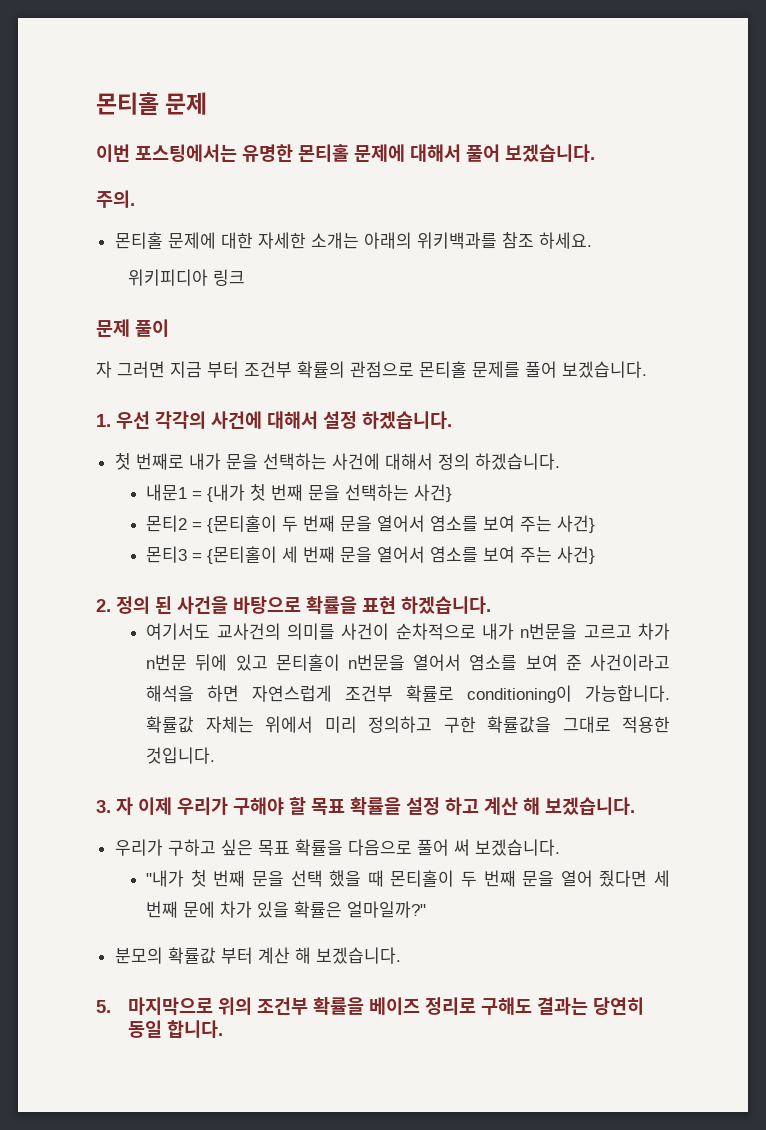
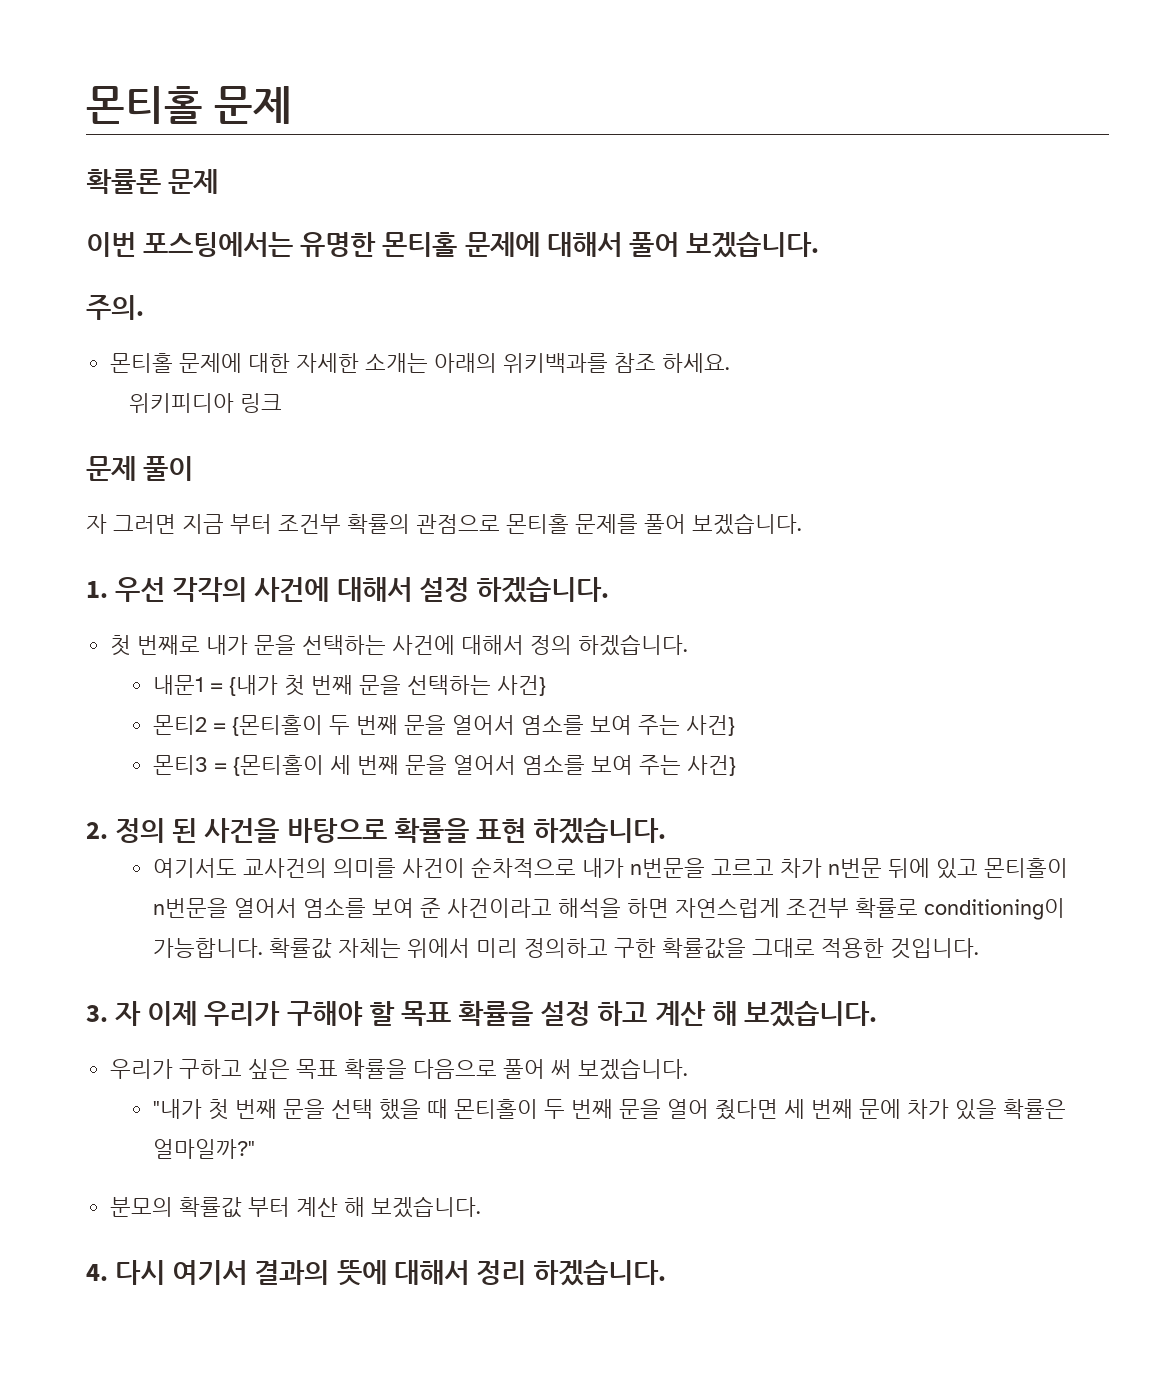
+ 확률론 문제
- 5. 마지막으로 위의 조건부 확률을 베이즈 정리로 구해도 결과는 당연히 동일 합니다.
+ 4. 다시 여기서 결과의 뜻에 대해서 정리 하겠습니다.

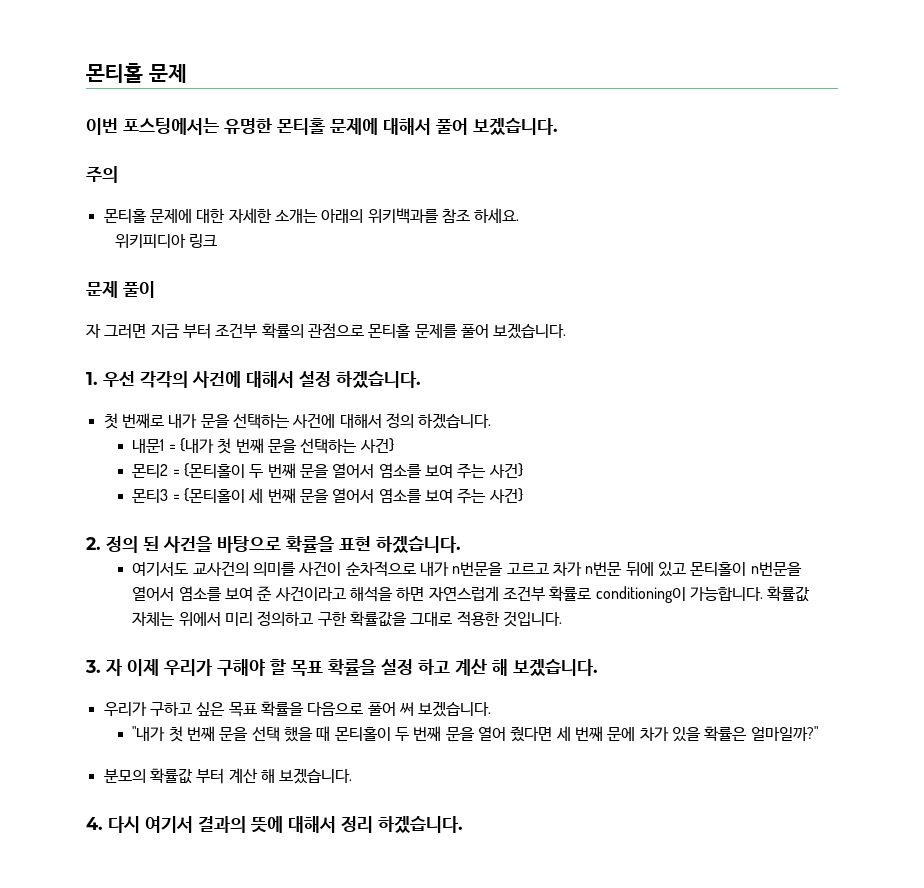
- 확률론 문제
- 주의.
+ 주의

